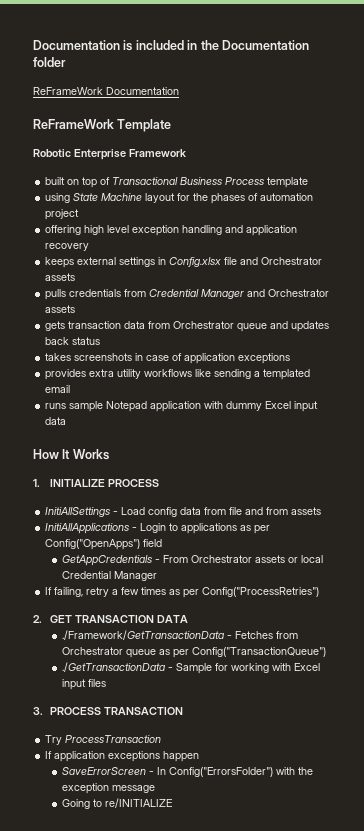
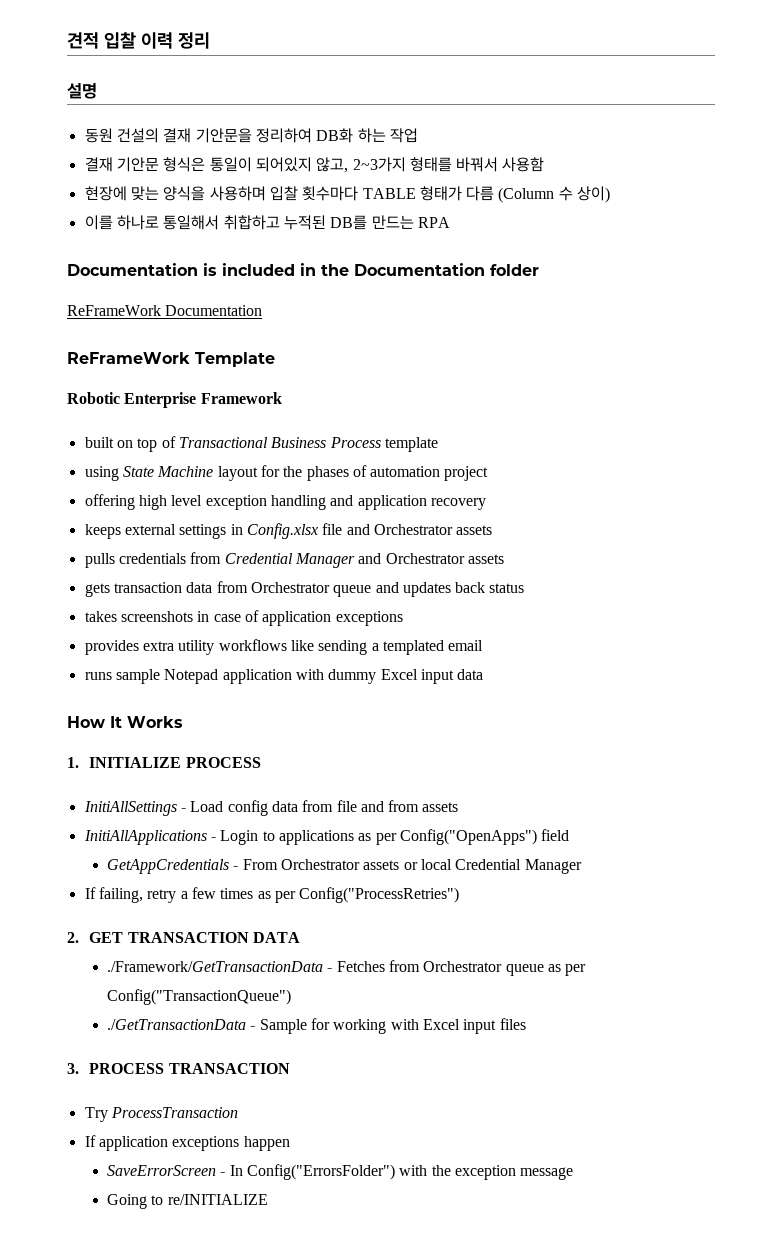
+ 견적 입찰 이력 정리
+ 설명
+ 동원 건설의 결재 기안문을 정리하여 DB화 하는 작업
+ 결재 기안문 형식은 통일이 되어있지 않고, 2~3가지 형태를 바꿔서 사용함
+ 현장에 맞는 양식을 사용하며 입찰 횟수마다 TABLE 형태가 다름 (Column 수 상이)
+ 이를 하나로 통일해서 취합하고 누적된 DB를 만드는 RPA

